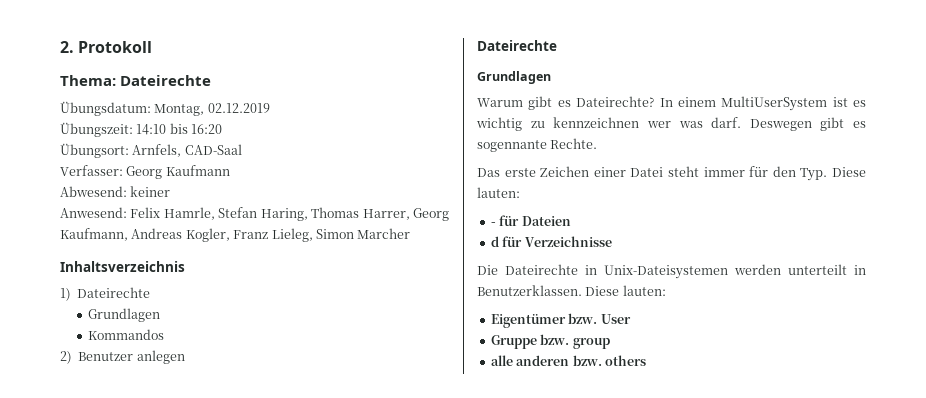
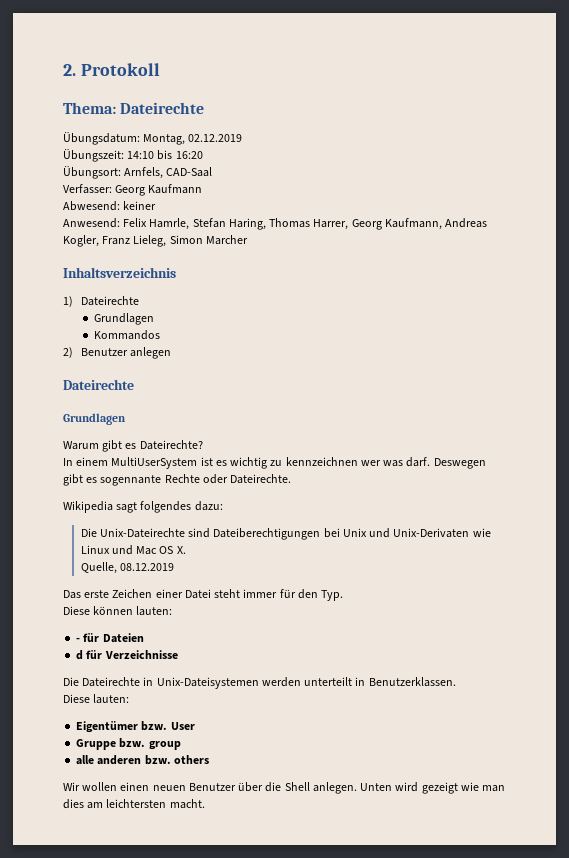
- Warum gibt es Dateirechte? In einem MultiUserSystem ist es wichtig zu kennzeichnen wer was darf.
+ Warum gibt es Dateirechte?
+ In einem MultiUserSystem ist es wichtig zu kennzeichnen wer was darf.
- Deswegen gibt es sogennante Rechte.
+ Deswegen gibt es sogennante Rechte oder Dateirechte.
+ Wikipedia sagt folgendes dazu:
+ Die Unix-Dateirechte sind Dateiberechtigungen bei Unix und Unix-Derivaten wie Linux und Mac OS X.
+ Quelle, 08.12.2019
- Das erste Zeichen einer Datei steht immer für den Typ. Diese lauten:
+ Das erste Zeichen einer Datei steht immer für den Typ.
+ Diese können lauten:
- Die Dateirechte in Unix-Dateisystemen werden unterteilt in Benutzerklassen. Diese lauten:
+ Die Dateirechte in Unix-Dateisystemen werden unterteilt in Benutzerklassen.
+ Diese lauten:
+ Wir wollen einen neuen Benutzer über die Shell anlegen. Unten wird gezeigt wie man dies am leichtersten macht.

